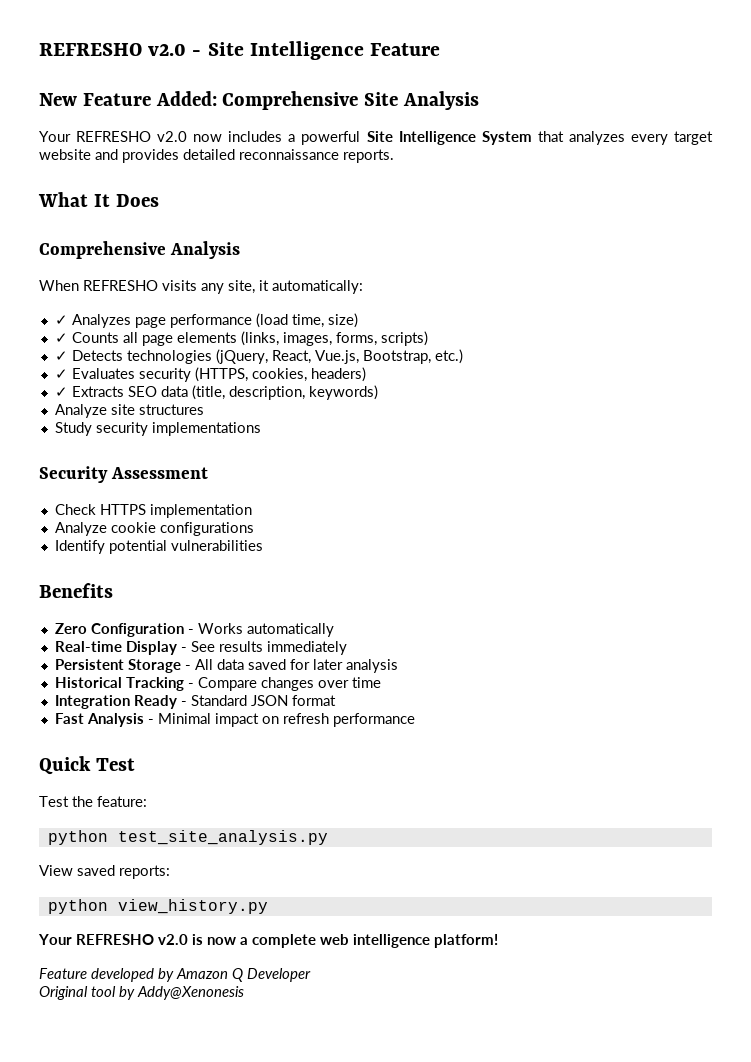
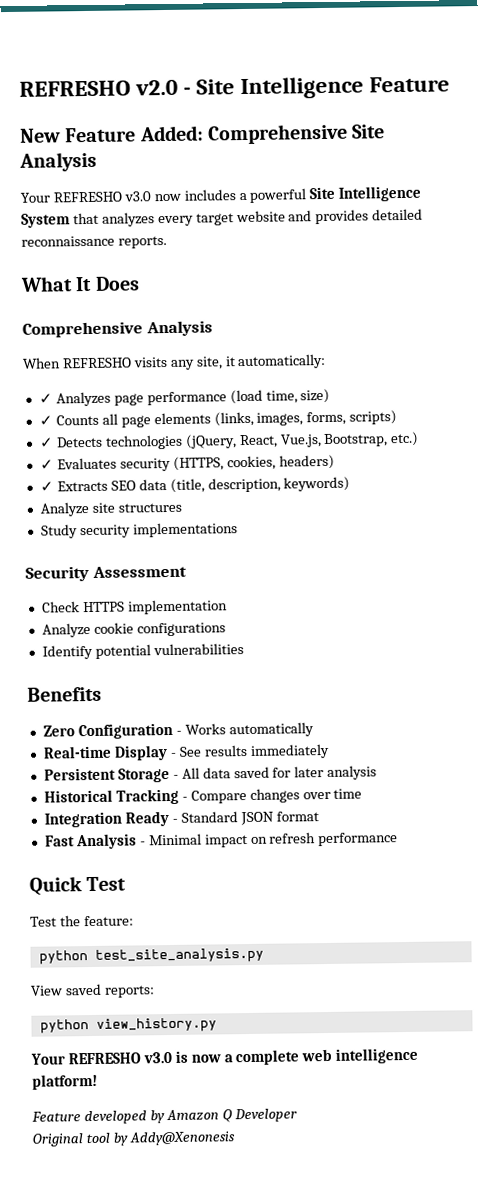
- Your REFRESHO v2.0 now includes a powerful Site Intelligence System that analyzes every target website and provides detailed reconnaissance reports.
+ Your REFRESHO v3.0 now includes a powerful Site Intelligence System that analyzes every target website and provides detailed reconnaissance reports.
- Your REFRESHO v2.0 is now a complete web intelligence platform!
+ Your REFRESHO v3.0 is now a complete web intelligence platform!

